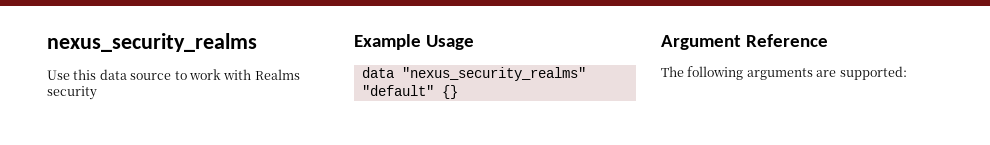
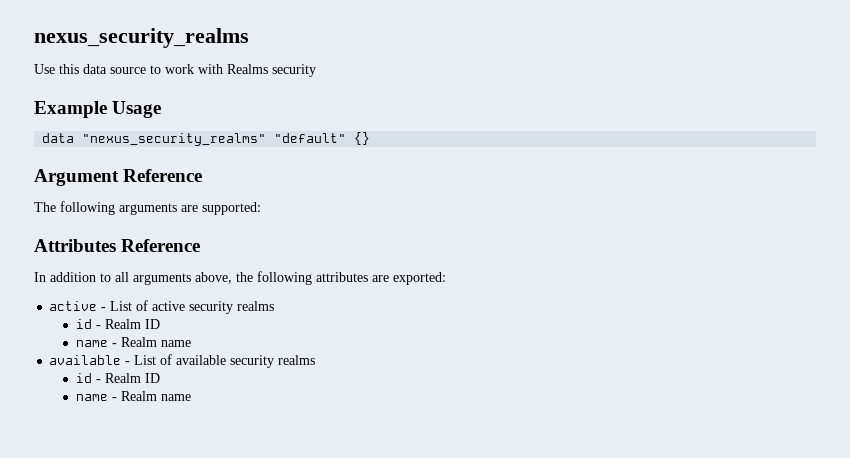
+ Attributes Reference
+ In addition to all arguments above, the following attributes are exported:
+ active - List of active security realms
+ id - Realm ID
+ name - Realm name
+ available - List of available security realms
+ id - Realm ID
+ name - Realm name

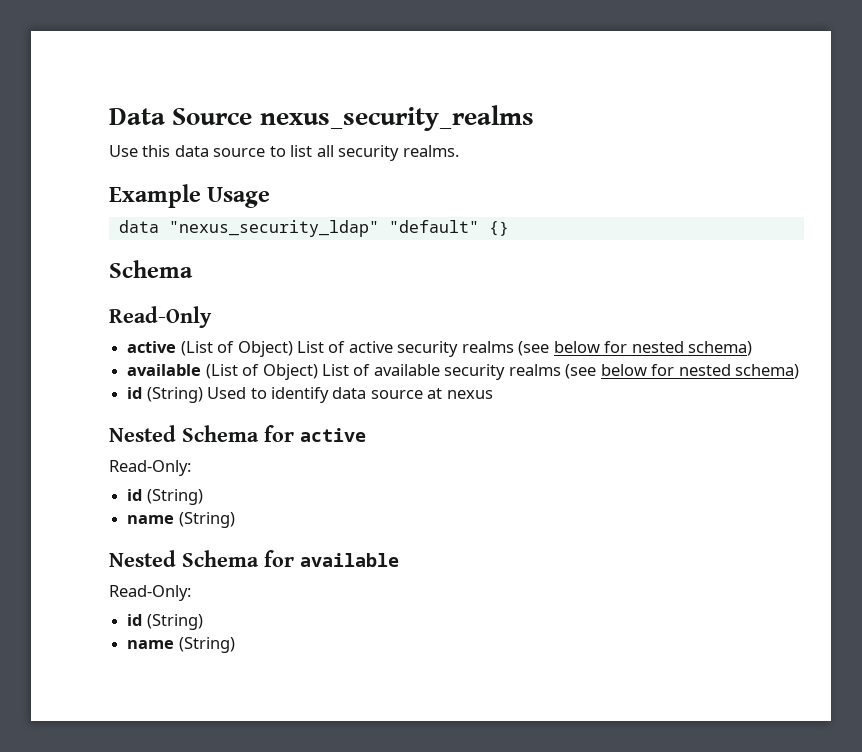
- nexus_security_realms
+ Data Source nexus_security_realms
- Use this data source to work with Realms security
+ Use this data source to list all security realms.
- data "nexus_security_realms" "default" {}
- Argument Reference
- The following arguments are supported:
- Attributes Reference
- In addition to all arguments above, the following attributes are exported:
- active - List of active security realms
- id - Realm ID
- name - Realm name
- available - List of available security realms
- id - Realm ID
- name - Realm name
+ data "nexus_security_ldap" "default" {}
+ Schema
+ Read-Only
+ active (List of Object) List of active security realms (see below for nested schema)
+ available (List of Object) List of available security realms (see below for nested schema)
+ id (String) Used to identify data source at nexus
+ Nested Schema for active
+ Read-Only:
+ id (String)
+ name (String)
+ Nested Schema for available
+ Read-Only:
+ id (String)
+ name (String)

